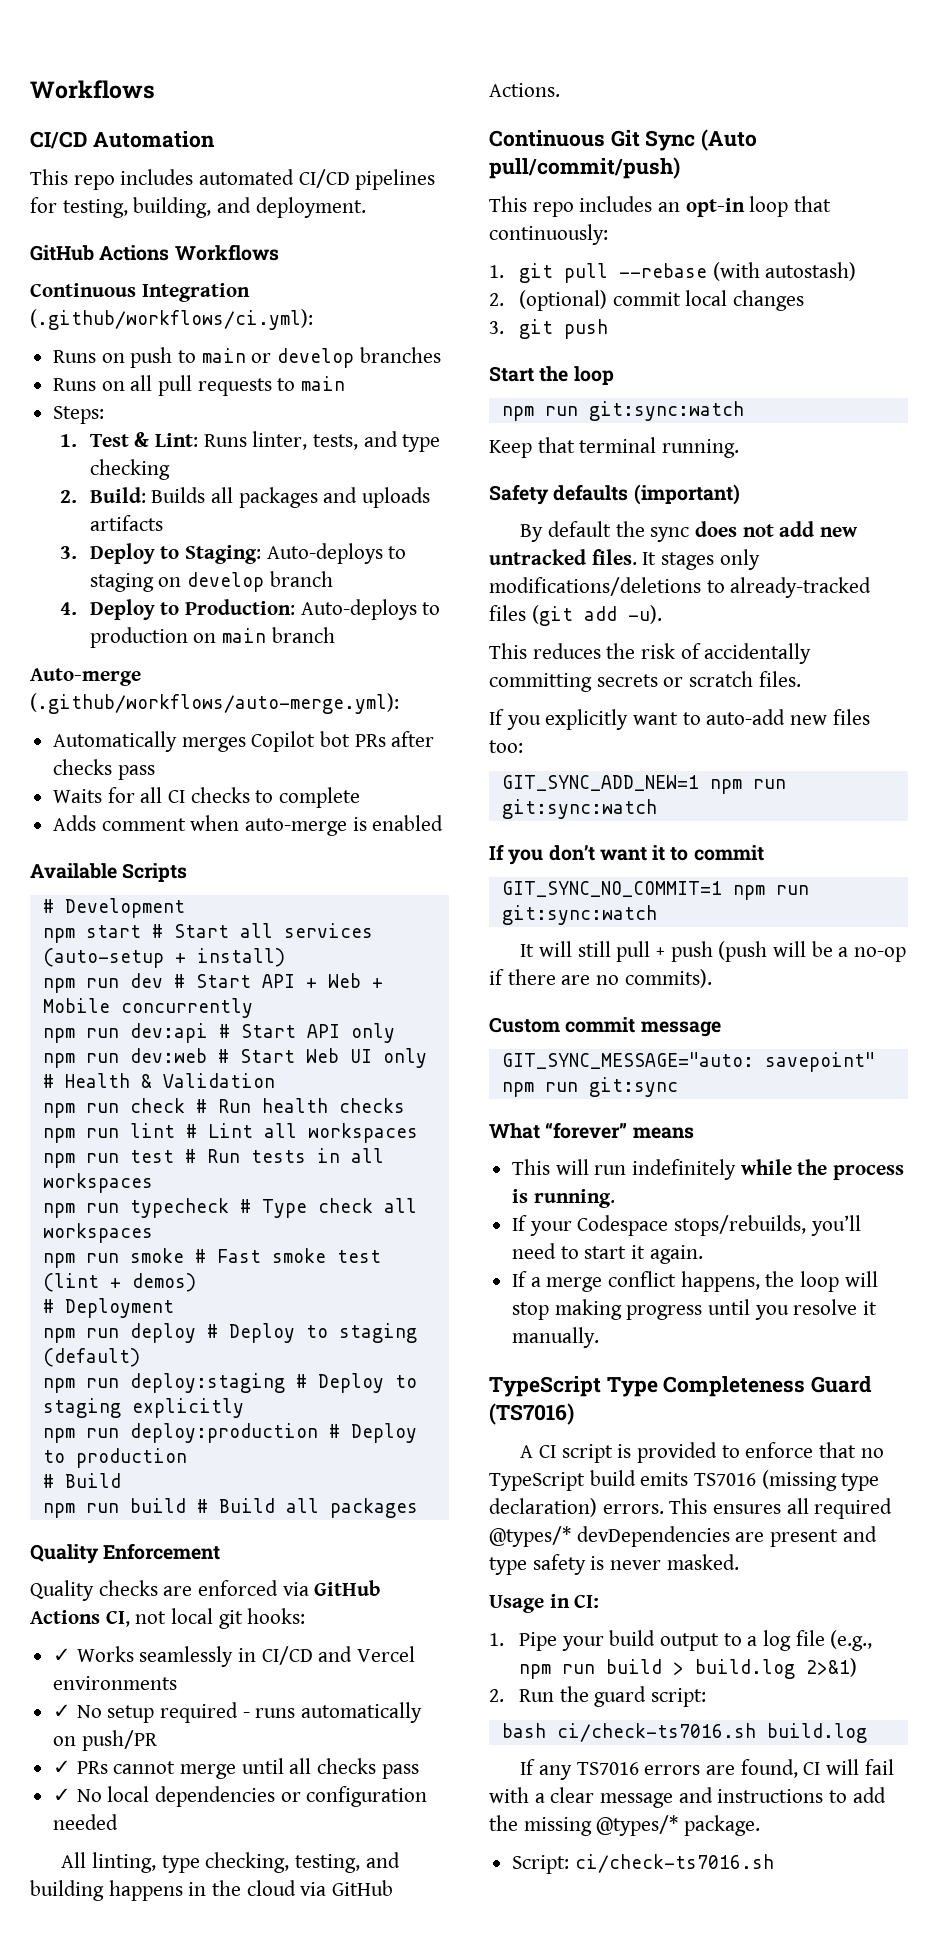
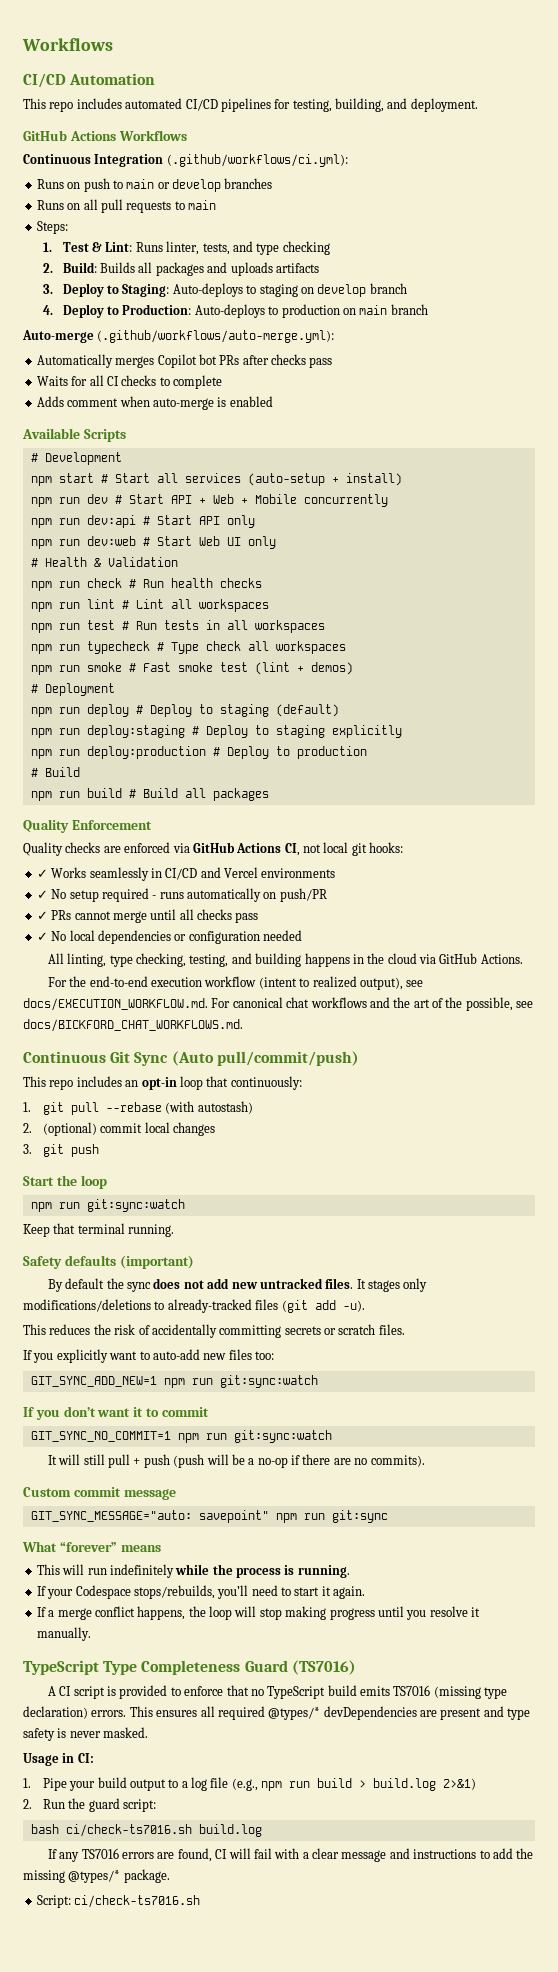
+ For the end-to-end execution workflow (intent to realized output), see docs/EXECUTION_WORKFLOW.md. For canonical chat workflows and the art of the possible, see docs/BICKFORD_CHAT_WORKFLOWS.md.

